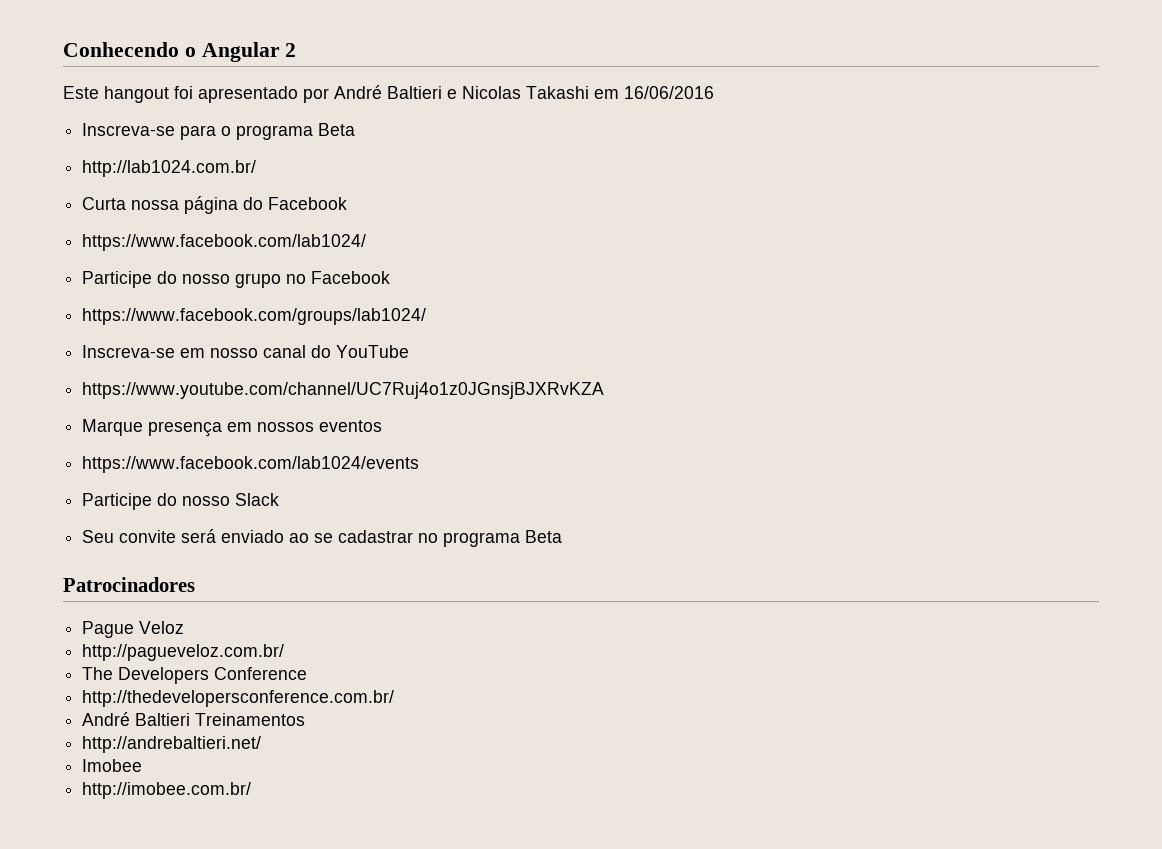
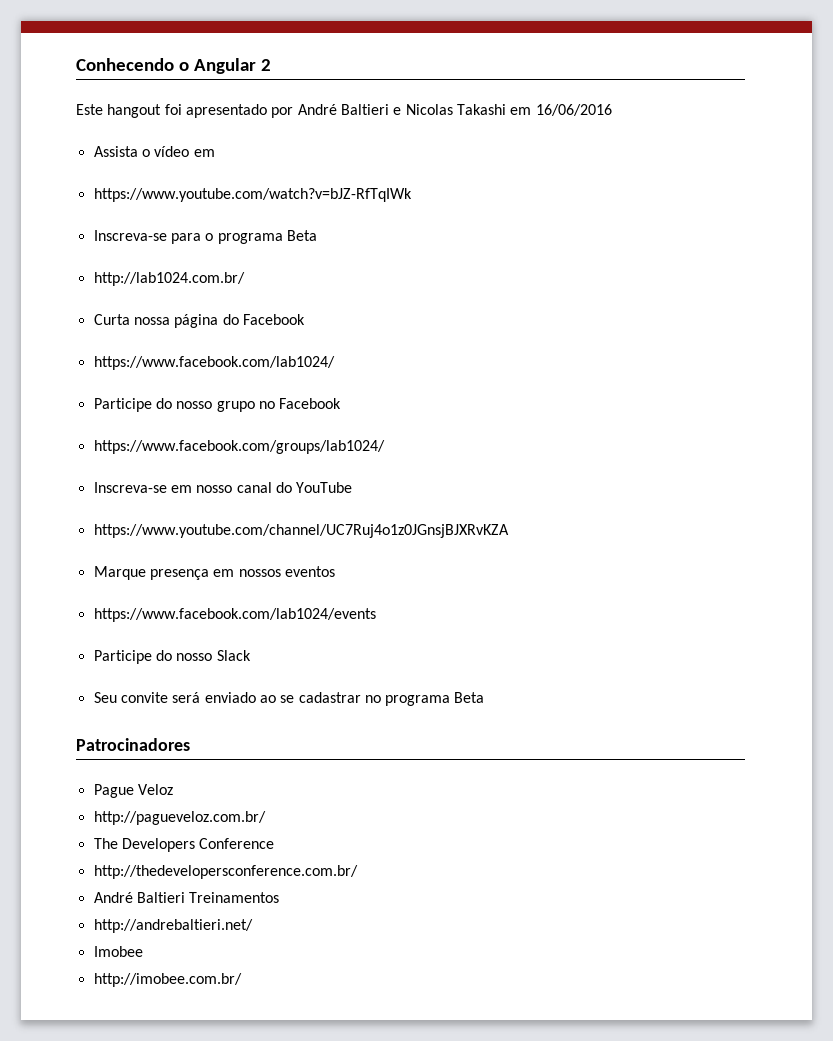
+ Assista o vídeo em
+ https://www.youtube.com/watch?v=bJZ-RfTqIWk

